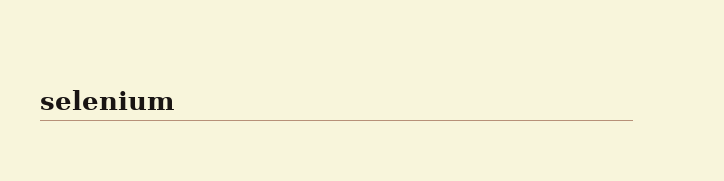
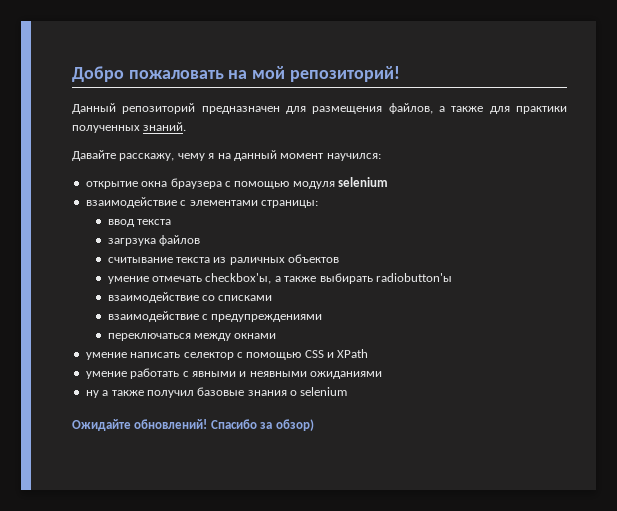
- selenium
+ Добро пожаловать на мой репозиторий!
+ Данный репозиторий предназначен для размещения файлов, а также для практики полученных знаний.
+ Давайте расскажу, чему я на данный момент научился:
+ открытие окна браузера с помощью модуля selenium
+ взаимодействие с элементами страницы:
+ ввод текста
+ загрзука файлов
+ считывание текста из раличных объектов
+ умение отмечать checkbox'ы, а также выбирать radiobutton'ы
+ взаимодействие со списками
+ взаимодействие с предупреждениями
+ переключаться между окнами
+ умение написать селектор с помощью CSS и XPath
+ умение работать с явными и неявными ожиданиями
+ ну а также получил базовые знания о selenium
+ Ожидайте обновлений! Спасибо за обзор)

